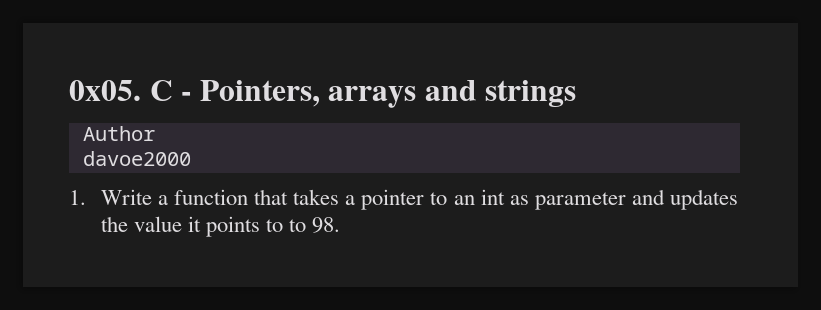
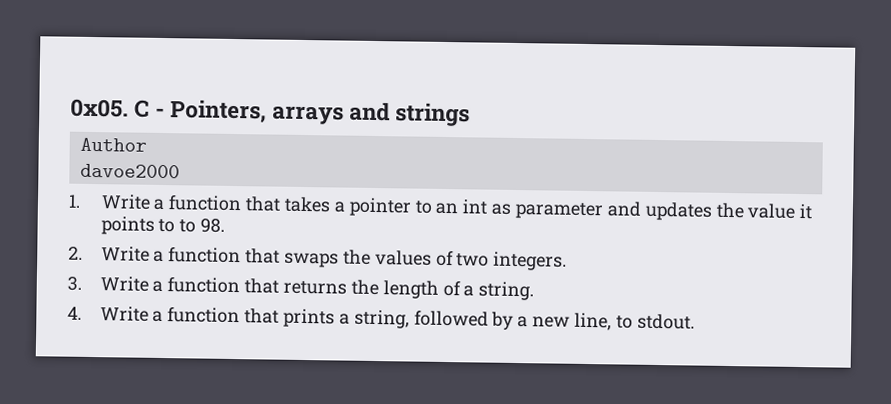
+ 2. Write a function that swaps the values of two integers.
+ 3. Write a function that returns the length of a string.
+ 4. Write a function that prints a string, followed by a new line, to stdout.

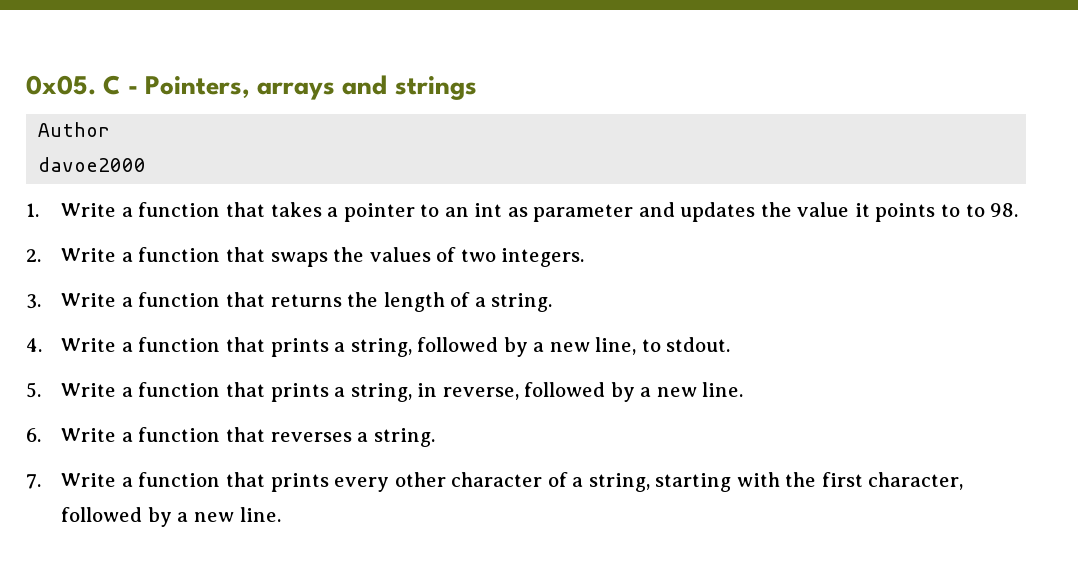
+ 5. Write a function that prints a string, in reverse, followed by a new line.
+ 6. Write a function that reverses a string.
+ 7. Write a function that prints every other character of a string, starting with the first character, followed by a new line.

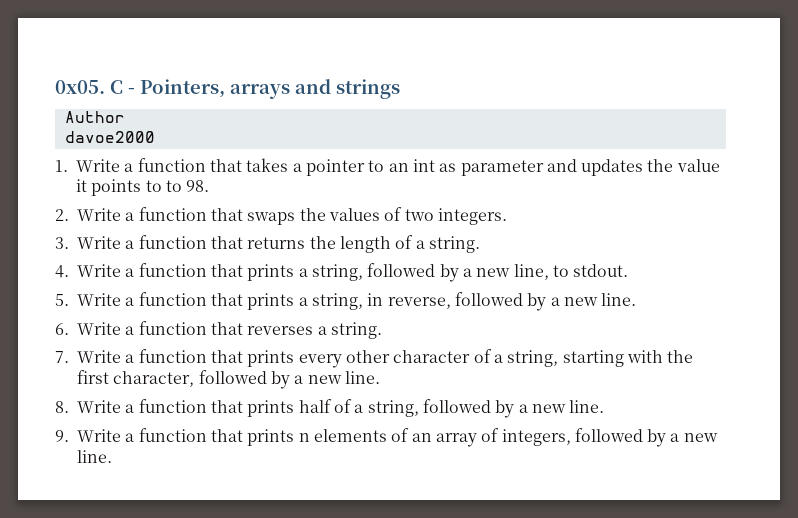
+ 8. Write a function that prints half of a string, followed by a new line.
+ 9. Write a function that prints n elements of an array of integers, followed by a new line.

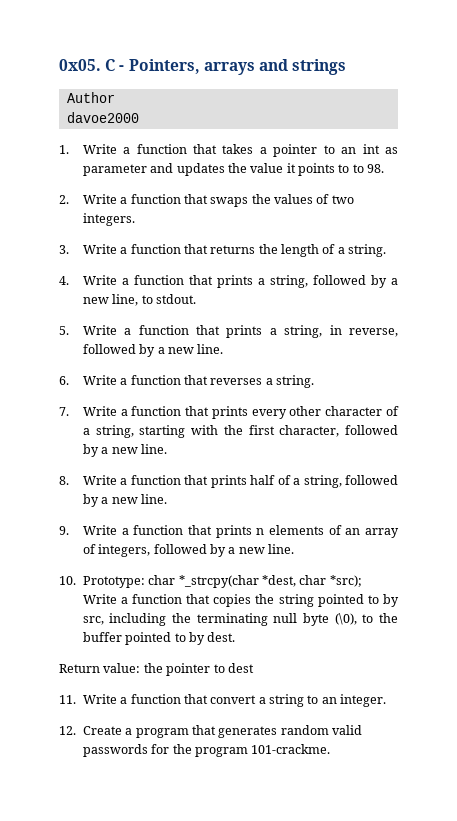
+ 10. Prototype: char *_strcpy(char *dest, char *src); Write a function that copies the string pointed to by src, including the terminating null byte (\0), to the buffer pointed to by dest.
+ Return value: the pointer to dest
+ 11. Write a function that convert a string to an integer.
+ 12. Create a program that generates random valid passwords for the program 101-crackme.

